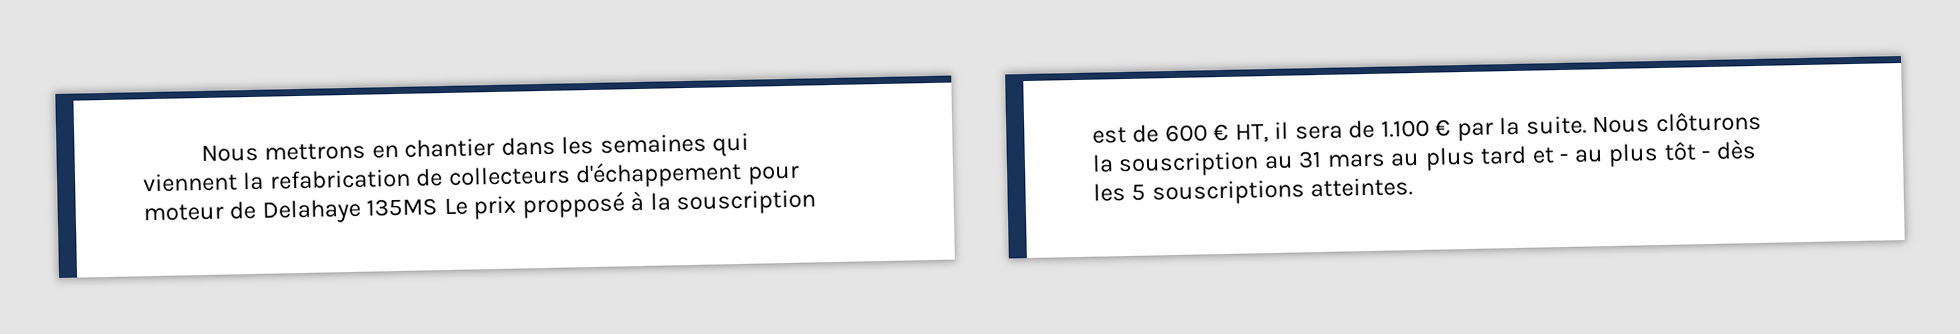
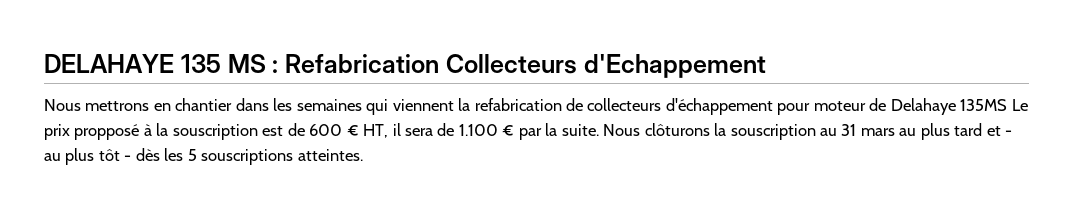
+ DELAHAYE 135 MS : Refabrication Collecteurs d'Echappement

